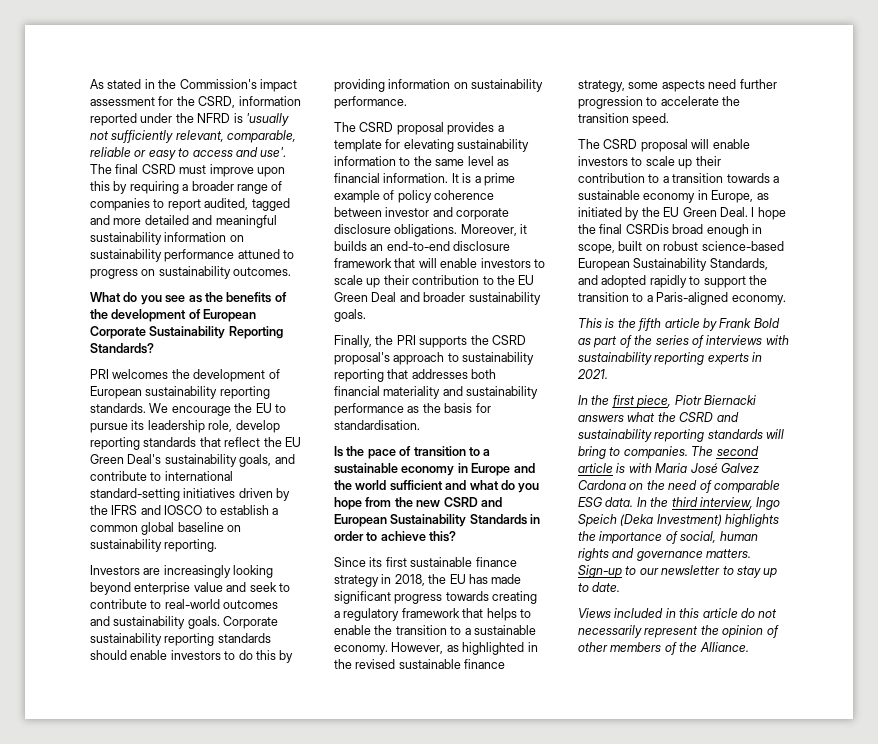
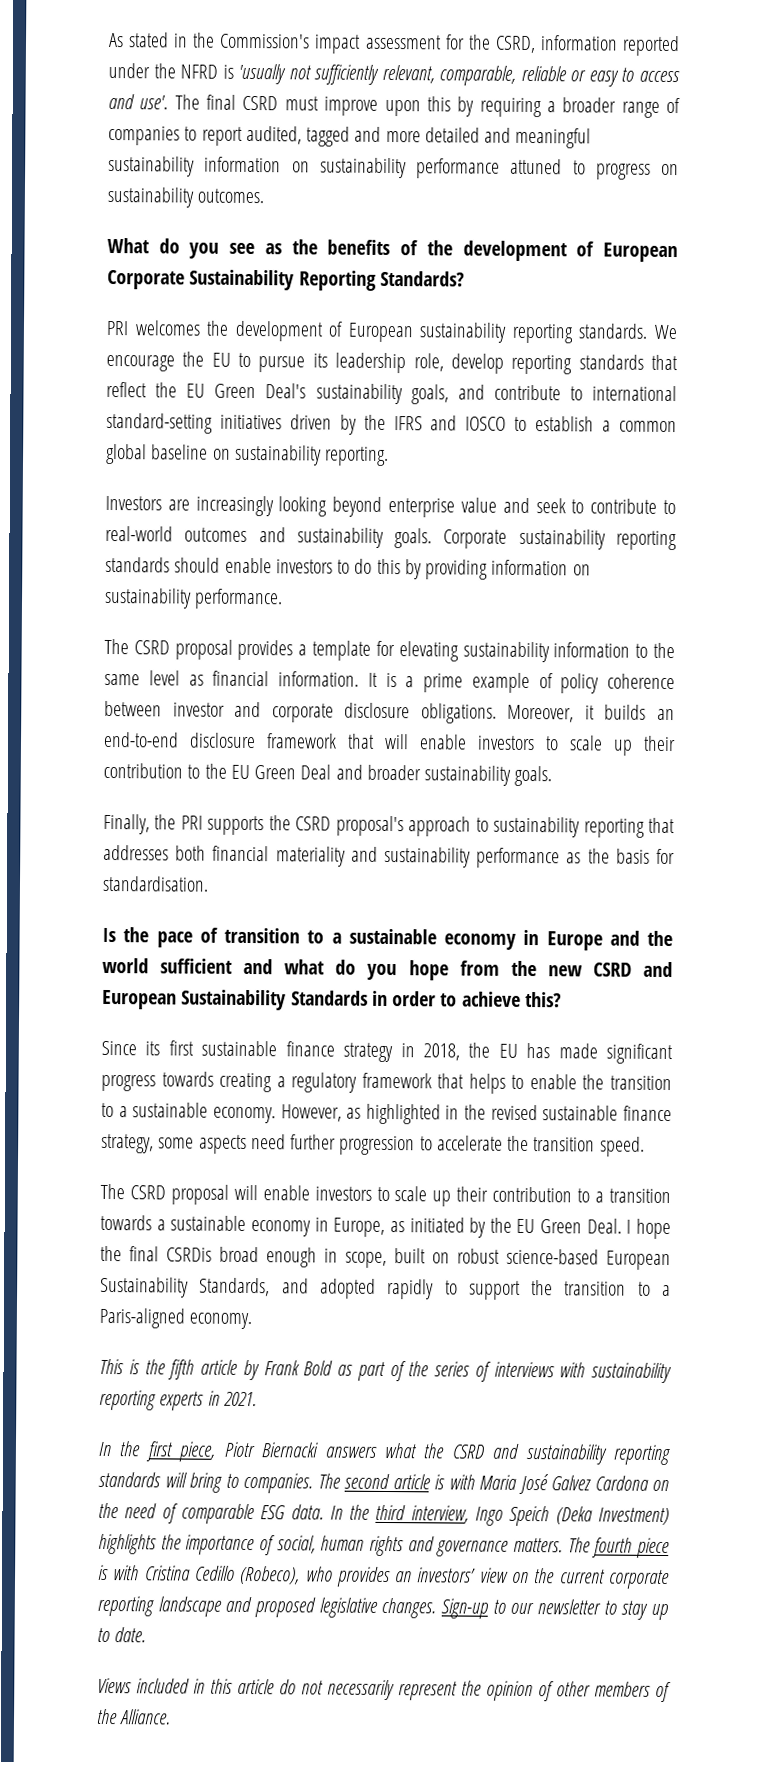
+ The fourth piece is with Cristina Cedillo (Robeco), who provides an investors’ view on the current corporate reporting landscape and proposed legislative changes.

